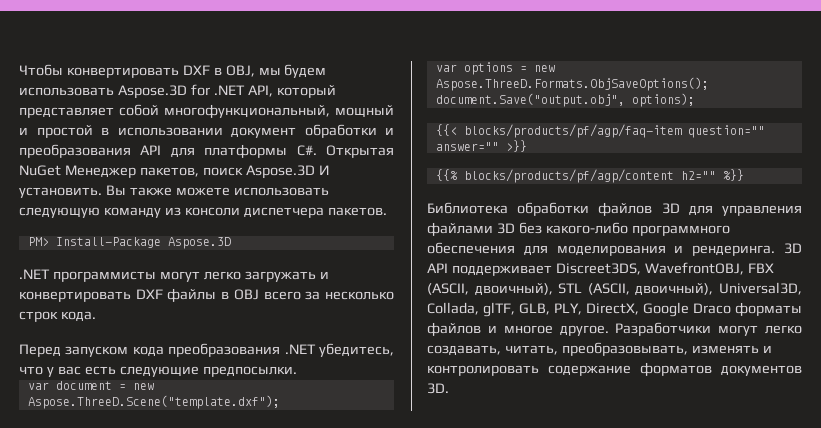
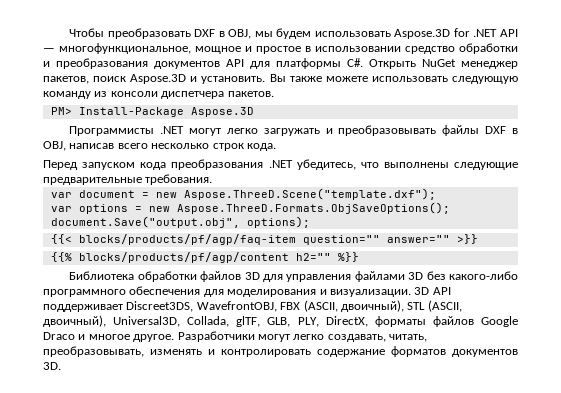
- Чтобы конвертировать DXF в OBJ, мы будем использовать Aspose.3D for .NET API, который представляет собой многофункциональный, мощный и простой в использовании документ обработки и преобразования API для платформы C#. Открытая NuGet Менеджер пакетов, поиск Aspose.3D И установить.
+ Чтобы преобразовать DXF в OBJ, мы будем использовать Aspose.3D for .NET API — многофункциональное, мощное и простое в использовании средство обработки и преобразования документов API для платформы C#. Открыть NuGet менеджер пакетов, поиск Aspose.3D и установить.
- .NET программисты могут легко загружать и конвертировать DXF файлы в OBJ всего за несколько строк кода.
+ Программисты .NET могут легко загружать и преобразовывать файлы DXF в OBJ, написав всего несколько строк кода.
- Перед запуском кода преобразования .NET убедитесь, что у вас есть следующие предпосылки.
+ Перед запуском кода преобразования .NET убедитесь, что выполнены следующие предварительные требования.
- Библиотека обработки файлов 3D для управления файлами 3D без какого-либо программного обеспечения для моделирования и рендеринга.
+ Библиотека обработки файлов 3D для управления файлами 3D без какого-либо программного обеспечения для моделирования и визуализации.
- 3D API поддерживает Discreet3DS, WavefrontOBJ, FBX (ASCII, двоичный), STL (ASCII, двоичный), Universal3D, Collada, glTF, GLB, PLY, DirectX, Google Draco форматы файлов и многое другое.
+ 3D API поддерживает Discreet3DS, WavefrontOBJ, FBX (ASCII, двоичный), STL (ASCII, двоичный), Universal3D, Collada, glTF, GLB, PLY, DirectX, форматы файлов Google Draco и многое другое.

